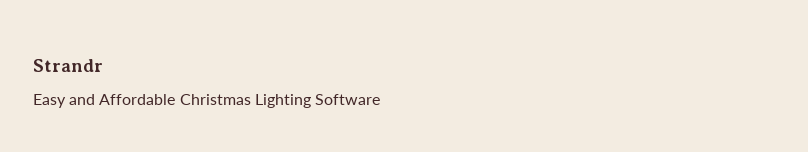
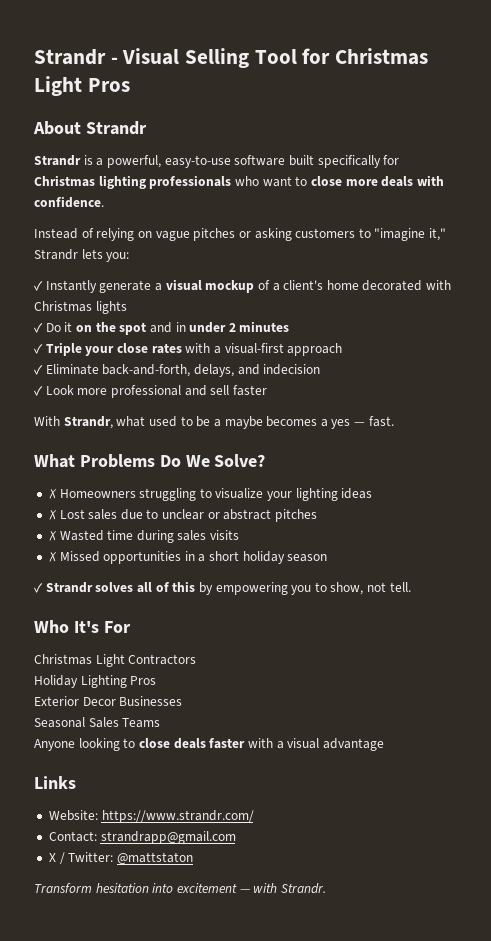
- Strandr
- Easy and Affordable Christmas Lighting Software
+ Strandr - Visual Selling Tool for Christmas Light Pros
+ About Strandr
+ Strandr is a powerful, easy-to-use software built specifically for Christmas lighting professionals who want to close more deals with confidence.
+ Instead of relying on vague pitches or asking customers to "imagine it," Strandr lets you:
+ ✓ Instantly generate a visual mockup of a client's home decorated with Christmas lights
+ ✓ Do it on the spot and in under 2 minutes
+ ✓ Triple your close rates with a visual-first approach
+ ✓ Eliminate back-and-forth, delays, and indecision
+ ✓ Look more professional and sell faster
+ With Strandr, what used to be a maybe becomes a yes — fast.
+ What Problems Do We Solve?
+ ✗ Homeowners struggling to visualize your lighting ideas
+ ✗ Lost sales due to unclear or abstract pitches
+ ✗ Wasted time during sales visits
+ ✗ Missed opportunities in a short holiday season
+ ✓ Strandr solves all of this by empowering you to show, not tell.
+ Who It's For
+ Christmas Light Contractors
+ Holiday Lighting Pros
+ Exterior Decor Businesses
+ Seasonal Sales Teams
+ Anyone looking to close deals faster with a visual advantage
+ Links
+ Website: https://www.strandr.com/
+ Contact: strandrapp@gmail.com
+ X / Twitter: @mattstaton
+ Transform hesitation into excitement — with Strandr.

